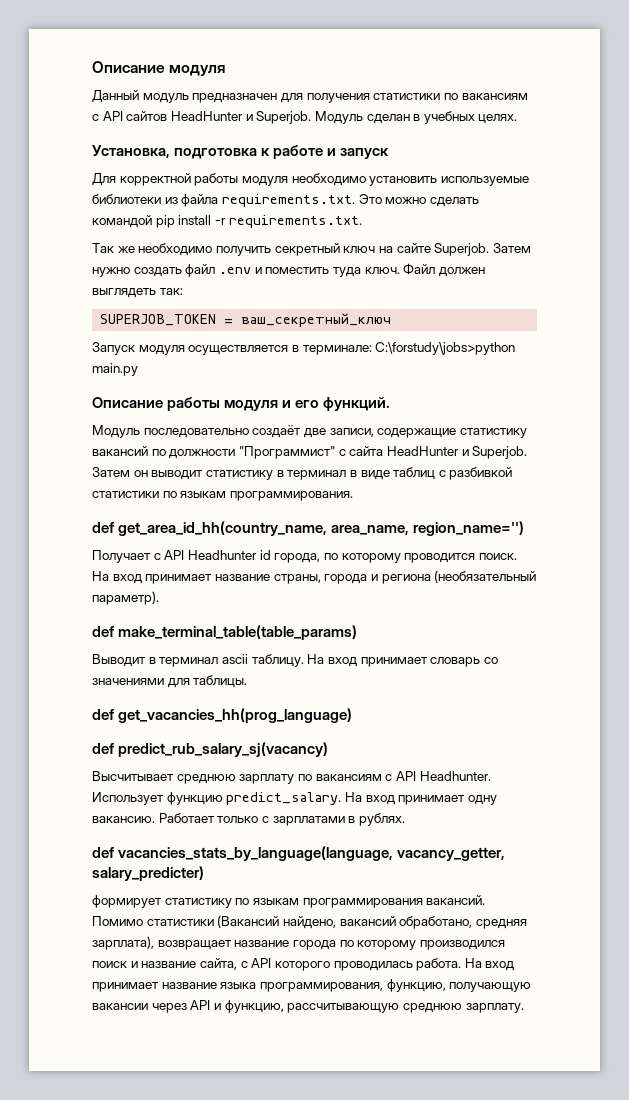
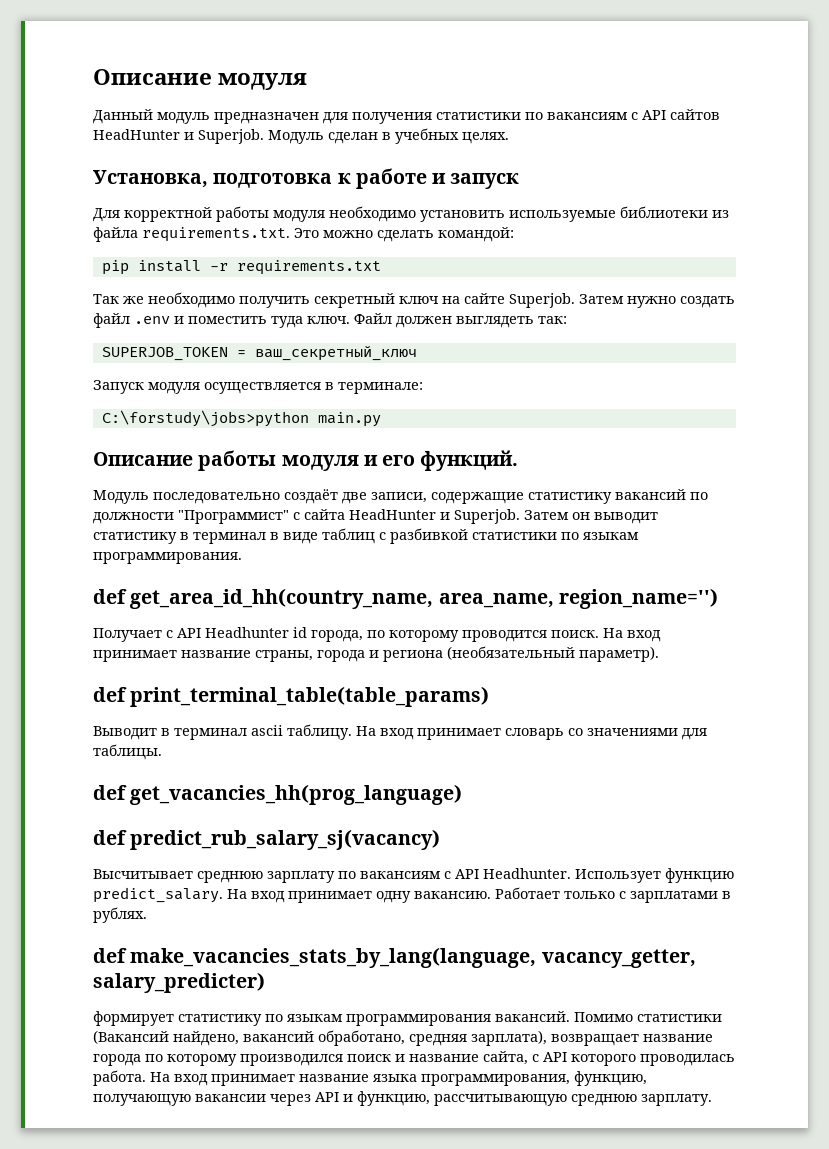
- Для корректной работы модуля необходимо установить используемые библиотеки из файла requirements.txt. Это можно сделать командой pip install -r requirements.txt.
+ Для корректной работы модуля необходимо установить используемые библиотеки из файла requirements.txt. Это можно сделать командой:
+ pip install -r requirements.txt
- Запуск модуля осуществляется в терминале: C:\forstudy\jobs>python main.py
+ Запуск модуля осуществляется в терминале:
+ C:\forstudy\jobs>python main.py
- def make_terminal_table(table_params)
+ def print_terminal_table(table_params)
- def vacancies_stats_by_language(language, vacancy_getter, salary_predicter)
+ def make_vacancies_stats_by_lang(language, vacancy_getter, salary_predicter)

